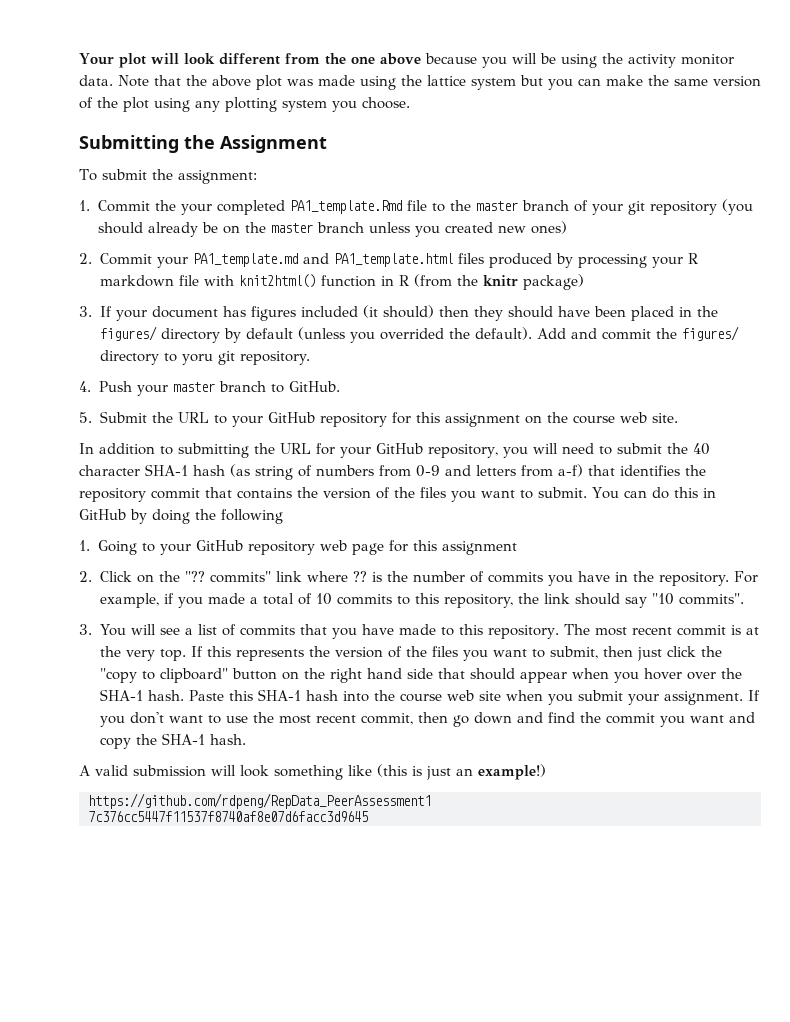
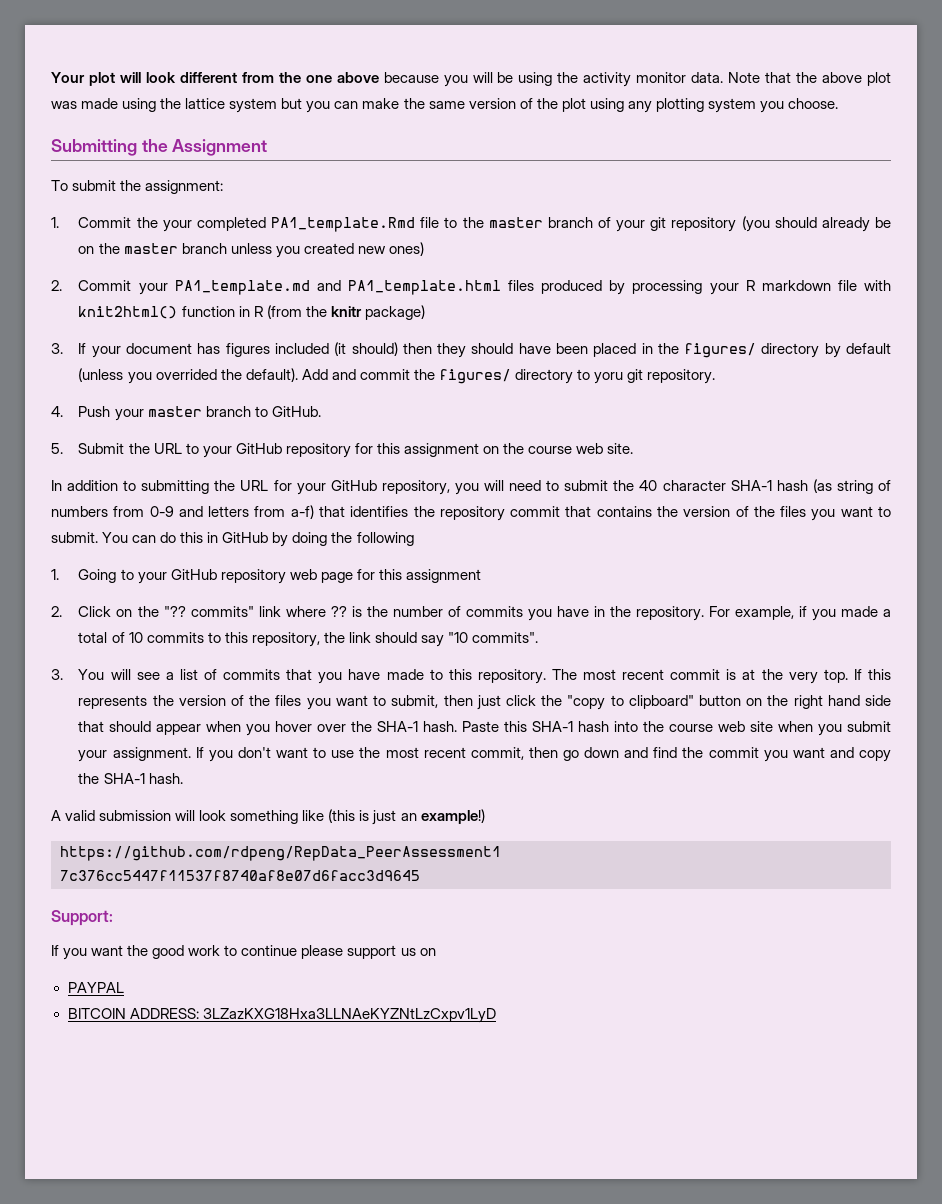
+ Support:
+ If you want the good work to continue please support us on
+ PAYPAL
+ BITCOIN ADDRESS: 3LZazKXG18Hxa3LLNAeKYZNtLzCxpv1LyD

